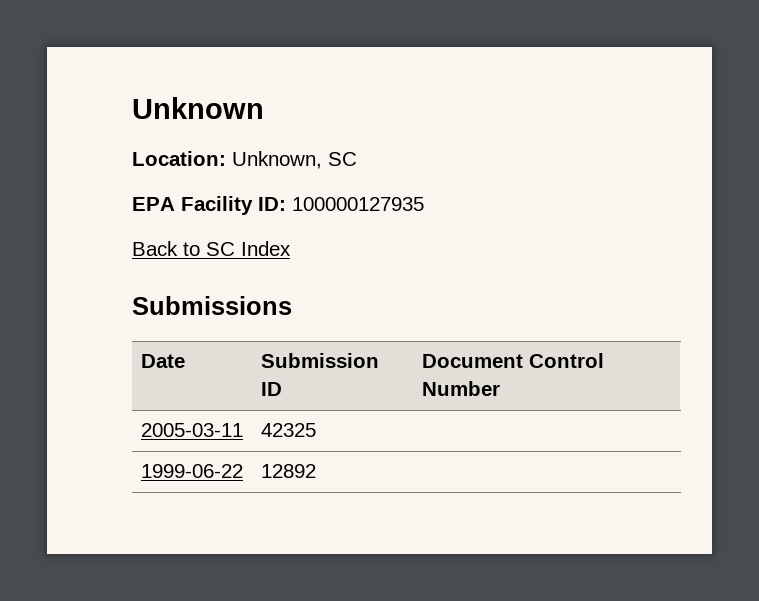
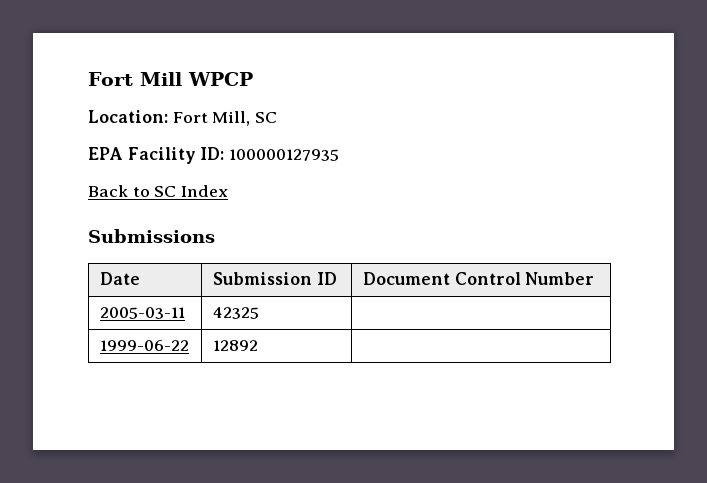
- Unknown
+ Fort Mill WPCP
- Location: Unknown, SC
+ Location: Fort Mill, SC

